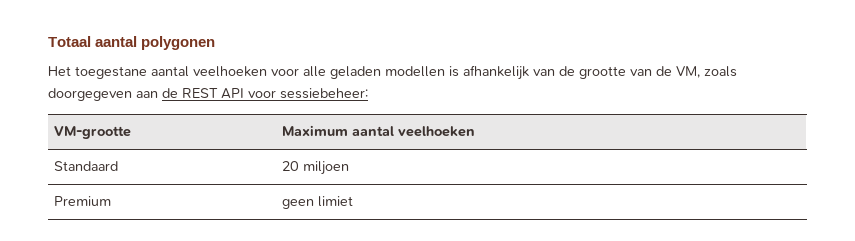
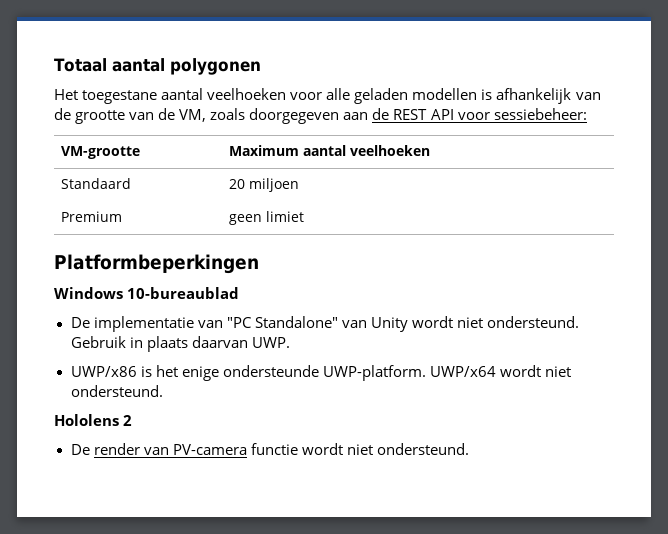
+ Platformbeperkingen
+ Windows 10-bureaublad
+ De implementatie van "PC Standalone" van Unity wordt niet ondersteund. Gebruik in plaats daarvan UWP.
+ UWP/x86 is het enige ondersteunde UWP-platform. UWP/x64 wordt niet ondersteund.
+ Hololens 2
+ De render van PV-camera functie wordt niet ondersteund.

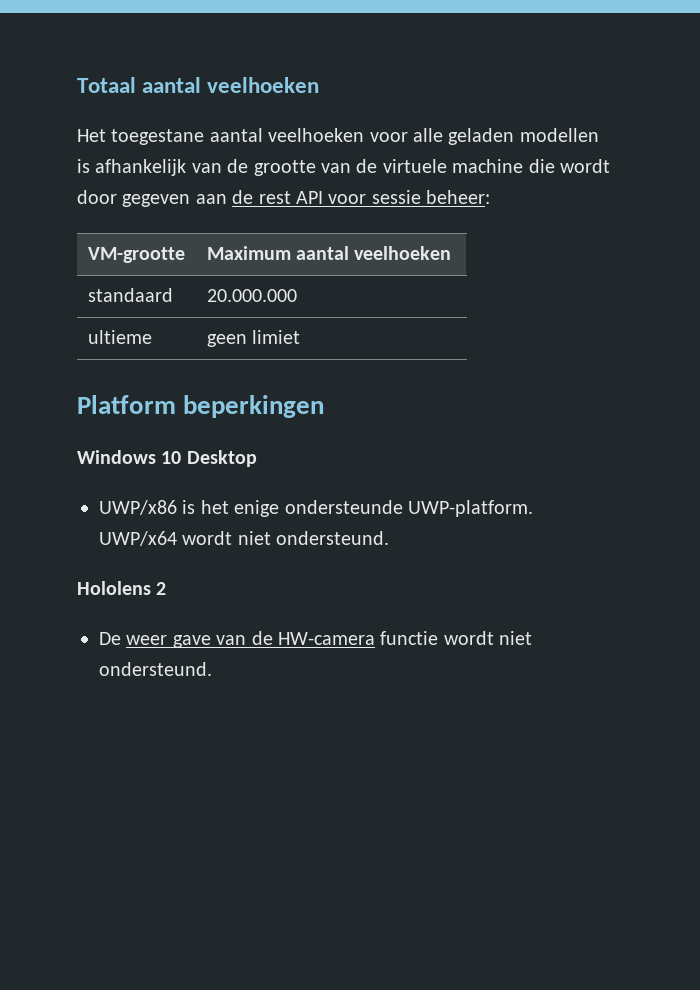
- Totaal aantal polygonen
+ Totaal aantal veelhoeken
- Het toegestane aantal veelhoeken voor alle geladen modellen is afhankelijk van de grootte van de VM, zoals doorgegeven aan de REST API voor sessiebeheer:
+ Het toegestane aantal veelhoeken voor alle geladen modellen is afhankelijk van de grootte van de virtuele machine die wordt door gegeven aan de rest API voor sessie beheer:
- Standaard | 20 miljoen
- Premium | geen limiet
+ standaard | 20.000.000
+ ultieme | geen limiet
- Platformbeperkingen
+ Platform beperkingen
- Windows 10-bureaublad
- De implementatie van "PC Standalone" van Unity wordt niet ondersteund. Gebruik in plaats daarvan UWP.
+ Windows 10 Desktop
- De render van PV-camera functie wordt niet ondersteund.
+ De weer gave van de HW-camera functie wordt niet ondersteund.

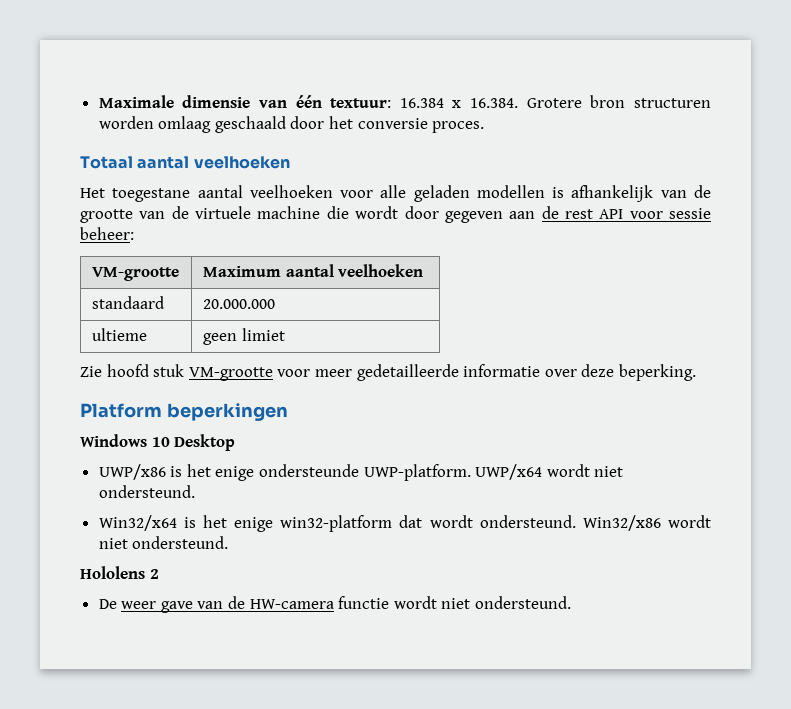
+ Maximale dimensie van één textuur: 16.384 x 16.384. Grotere bron structuren worden omlaag geschaald door het conversie proces.
+ Zie hoofd stuk VM-grootte voor meer gedetailleerde informatie over deze beperking.
+ Win32/x64 is het enige win32-platform dat wordt ondersteund. Win32/x86 wordt niet ondersteund.

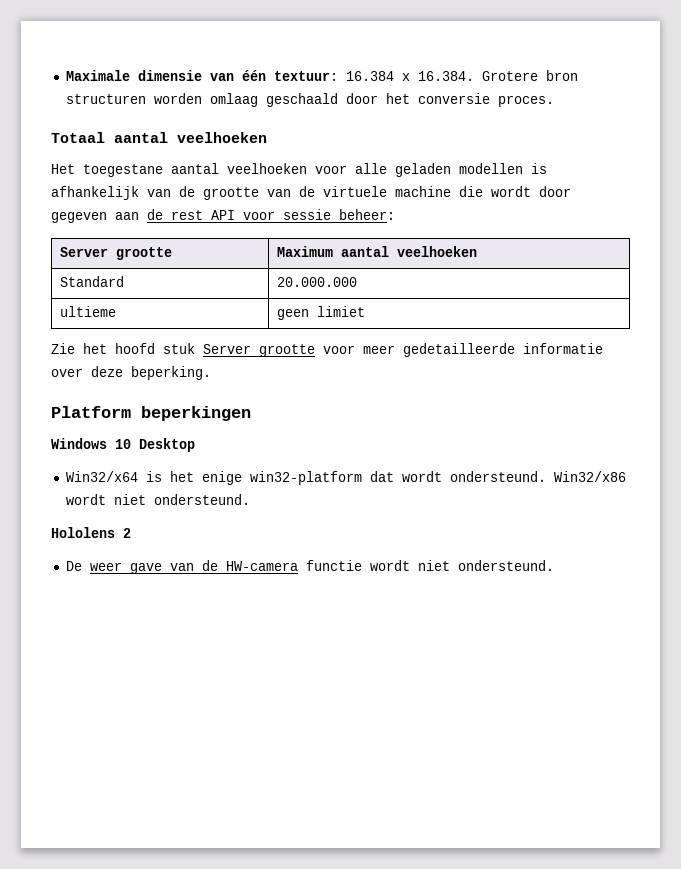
- VM-grootte | Maximum aantal veelhoeken
+ Server grootte | Maximum aantal veelhoeken
- standaard | 20.000.000
+ Standard | 20.000.000
- Zie hoofd stuk VM-grootte voor meer gedetailleerde informatie over deze beperking.
+ Zie het hoofd stuk Server grootte voor meer gedetailleerde informatie over deze beperking.
- UWP/x86 is het enige ondersteunde UWP-platform. UWP/x64 wordt niet ondersteund.

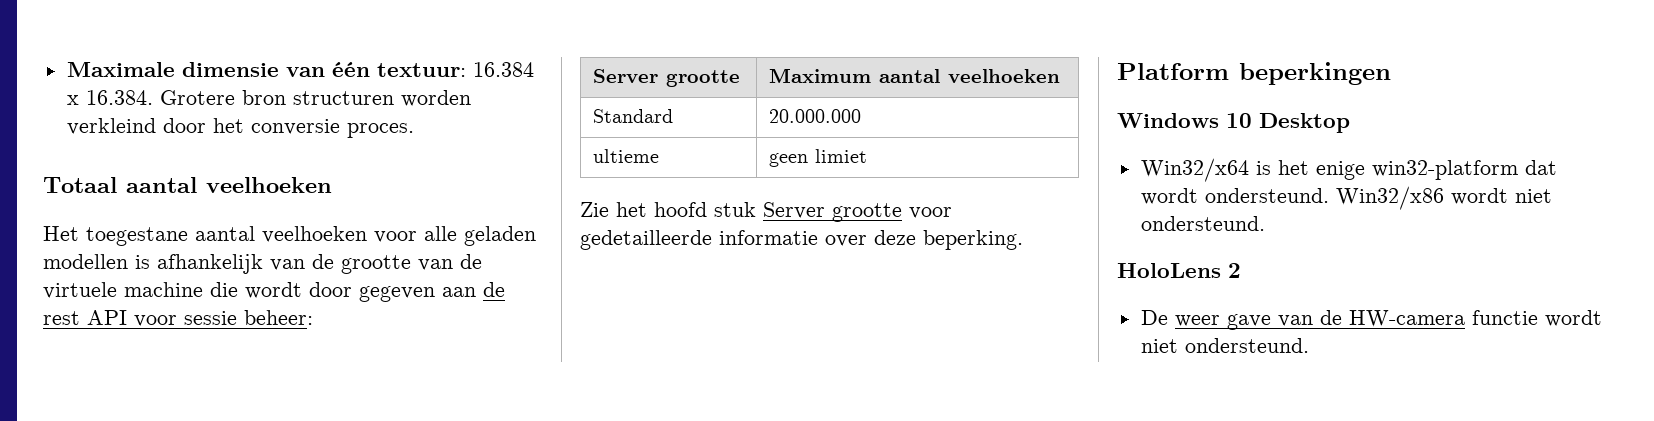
- Maximale dimensie van één textuur: 16.384 x 16.384. Grotere bron structuren worden omlaag geschaald door het conversie proces.
+ Maximale dimensie van één textuur: 16.384 x 16.384. Grotere bron structuren worden verkleind door het conversie proces.
- Zie het hoofd stuk Server grootte voor meer gedetailleerde informatie over deze beperking.
+ Zie het hoofd stuk Server grootte voor gedetailleerde informatie over deze beperking.
- Hololens 2
+ HoloLens 2

